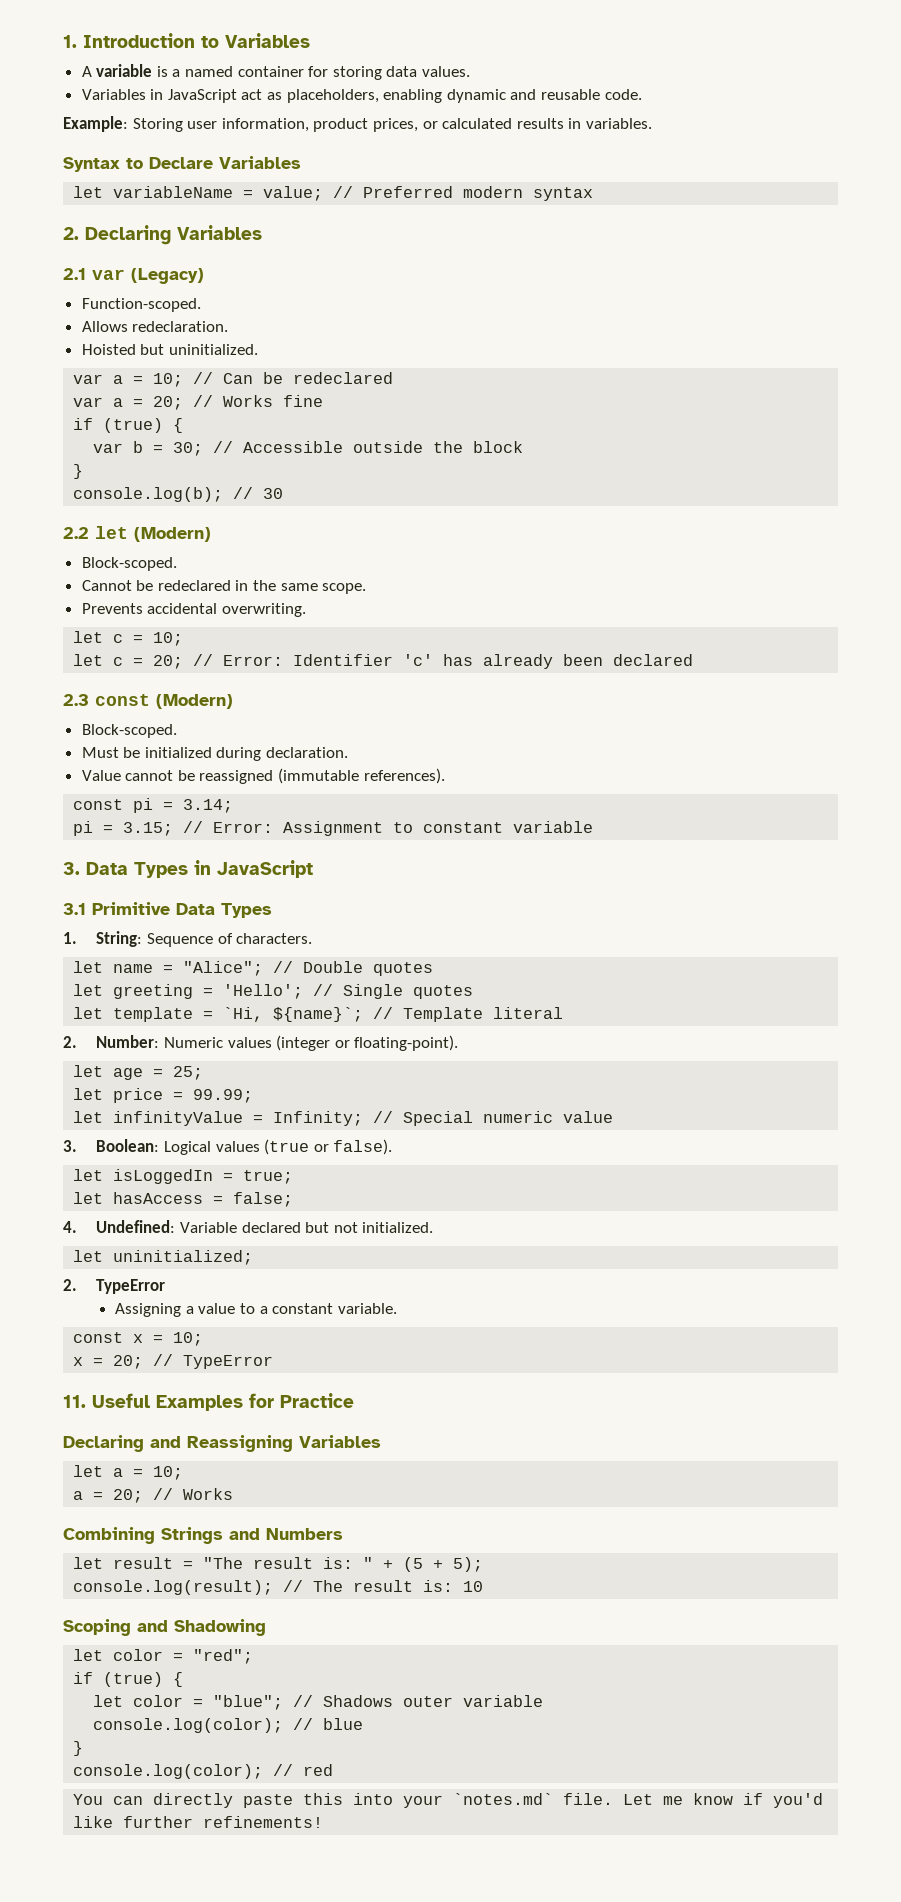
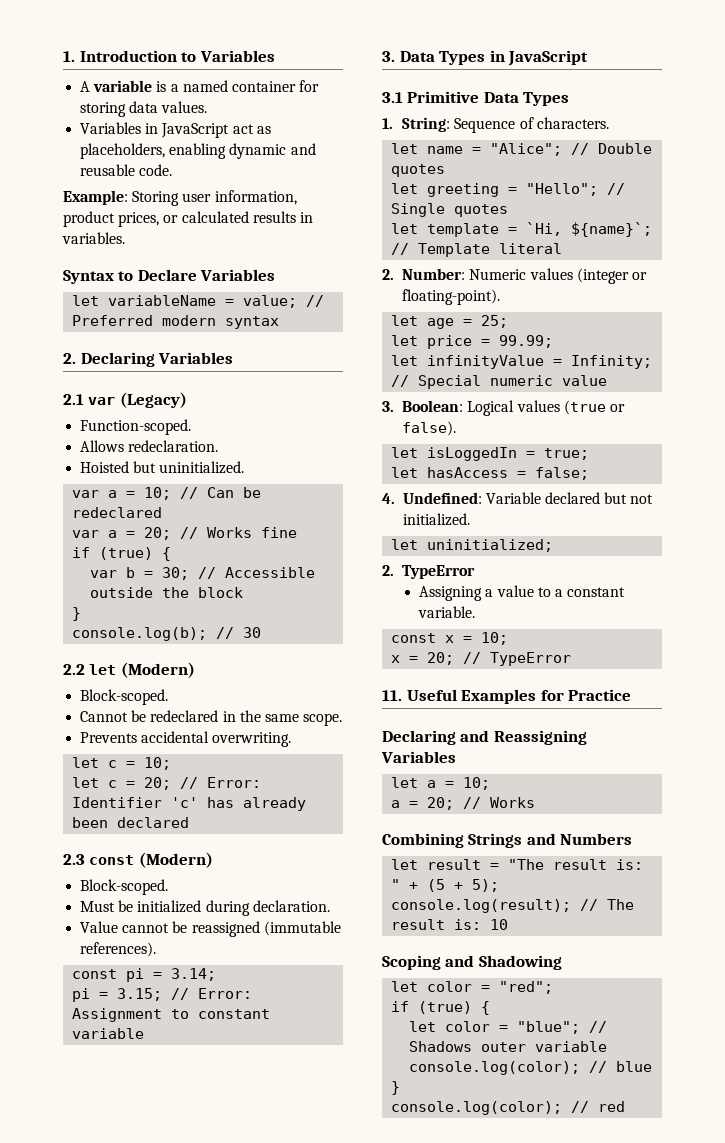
- let greeting = 'Hello'; // Single quotes
+ let greeting = "Hello"; // Single quotes
- You can directly paste this into your `notes.md` file. Let me know if you'd like further refinements!

